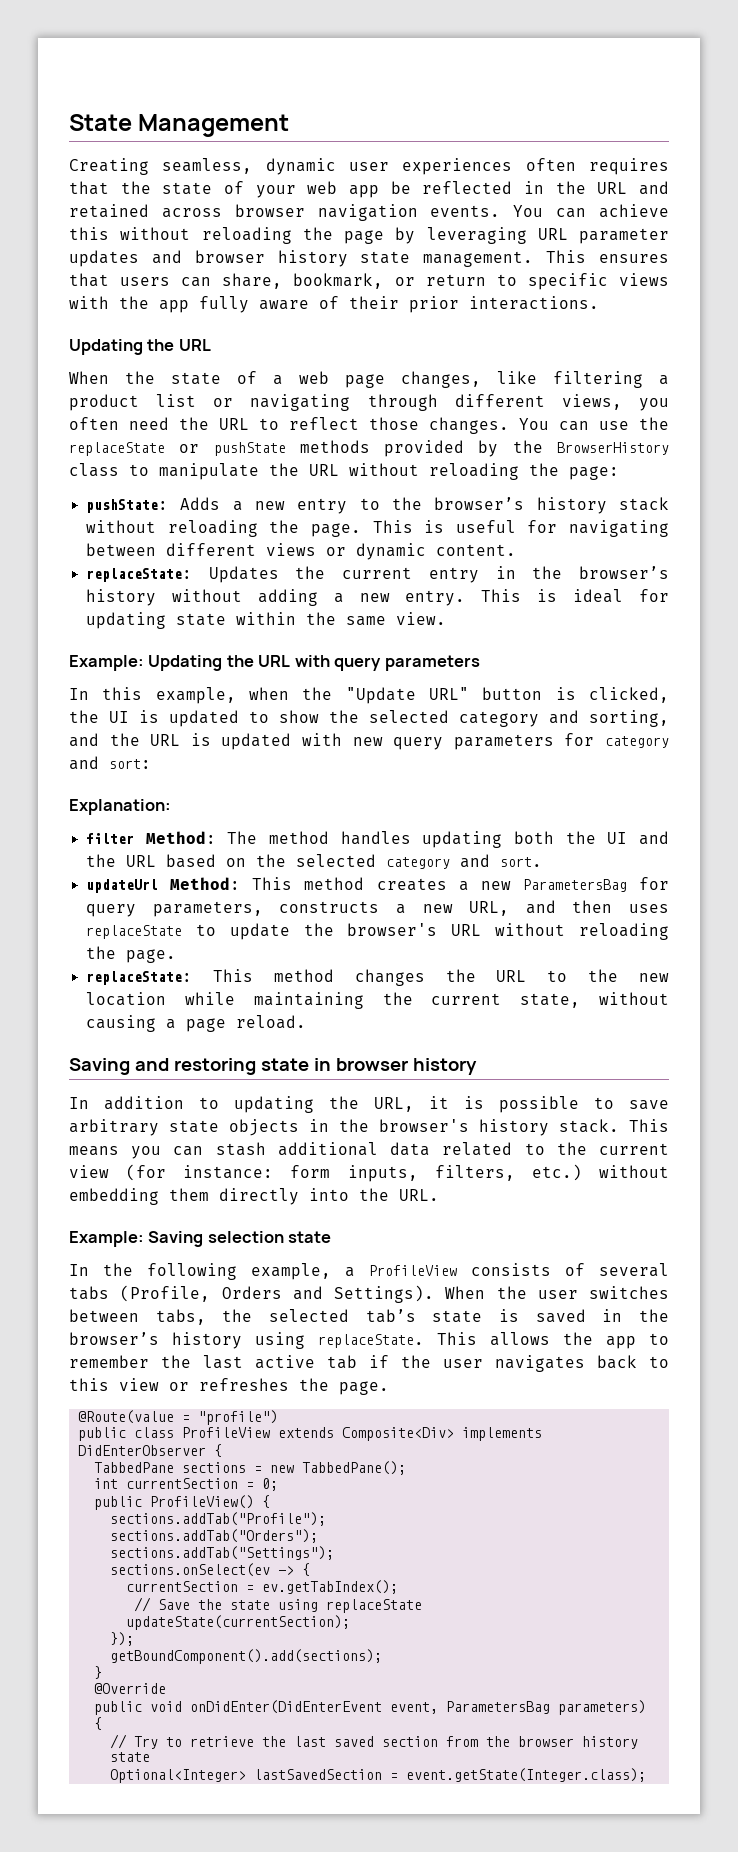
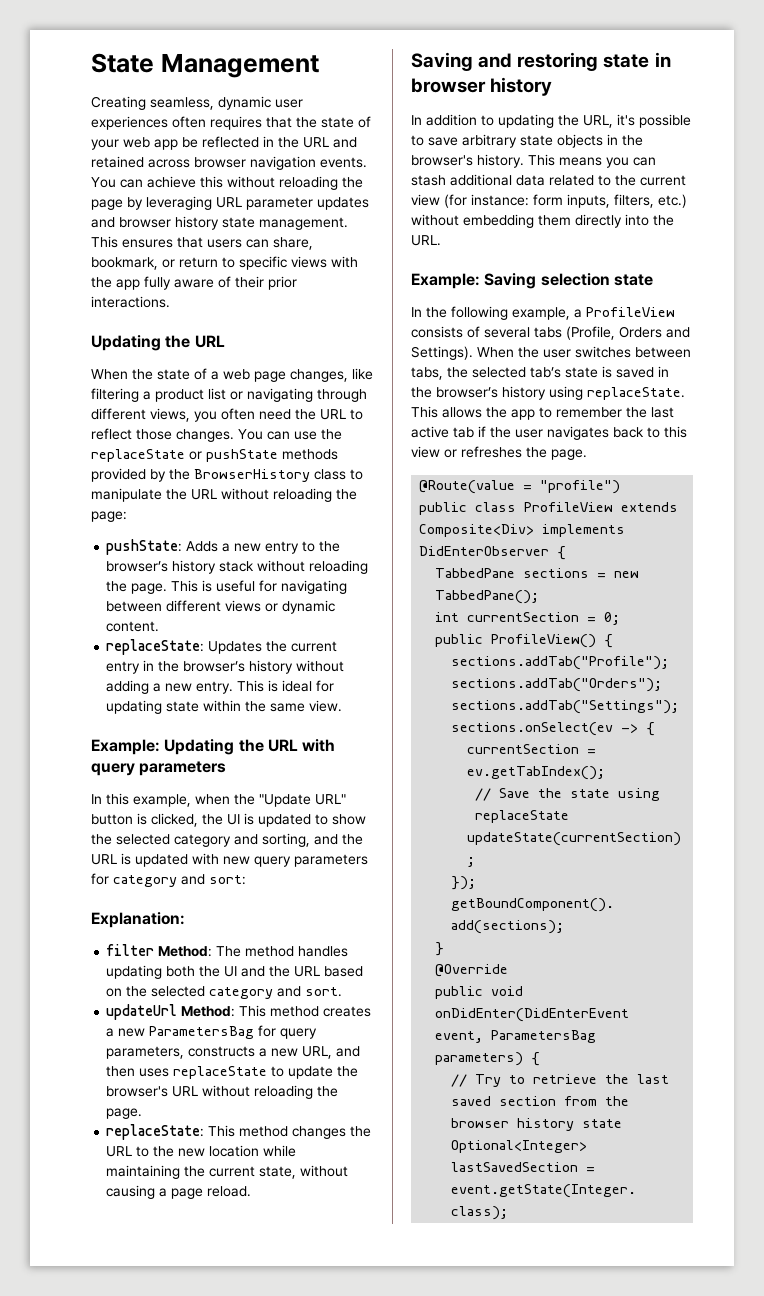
- In addition to updating the URL, it is possible to save arbitrary state objects in the browser's history stack.
+ In addition to updating the URL, it's possible to save arbitrary state objects in the browser's history.

